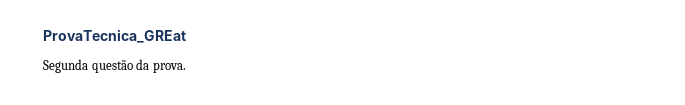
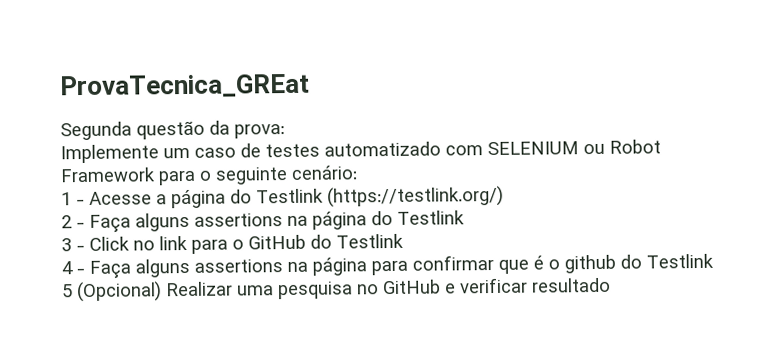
- Segunda questão da prova.
+ Segunda questão da prova:
+ Implemente um caso de testes automatizado com SELENIUM ou Robot Framework para o seguinte cenário:
+ 1 - Acesse a página do Testlink (https://testlink.org/)
+ 2 - Faça alguns assertions na página do Testlink
+ 3 - Click no link para o GitHub do Testlink
+ 4 - Faça alguns assertions na página para confirmar que é o github do Testlink
+ 5 (Opcional) Realizar uma pesquisa no GitHub e verificar resultado

